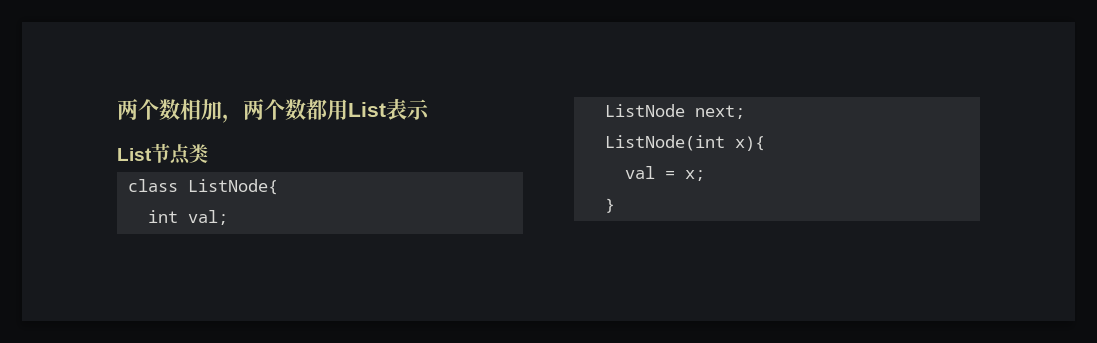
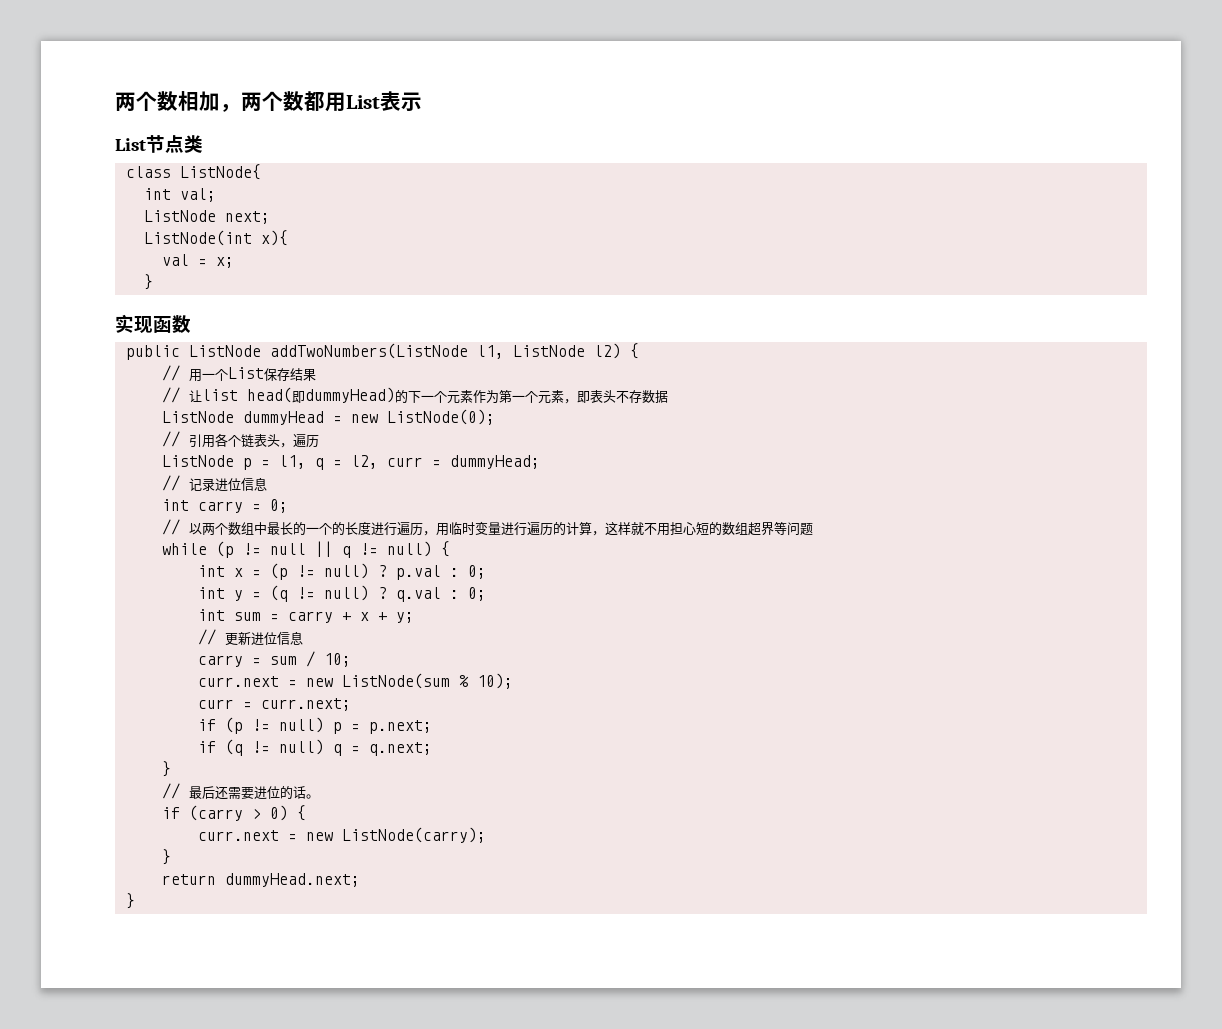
+ 实现函数
+ public ListNode addTwoNumbers(ListNode l1, ListNode l2) {
+ // 用一个List保存结果
+ // 让list head(即dummyHead)的下一个元素作为第一个元素，即表头不存数据
+ ListNode dummyHead = new ListNode(0);
+ // 引用各个链表头，遍历
+ ListNode p = l1, q = l2, curr = dummyHead;
+ // 记录进位信息
+ int carry = 0;
+ // 以两个数组中最长的一个的长度进行遍历，用临时变量进行遍历的计算，这样就不用担心短的数组超界等问题
+ while (p != null || q != null) {
+ int x = (p != null) ? p.val : 0;
+ int y = (q != null) ? q.val : 0;
+ int sum = carry + x + y;
+ // 更新进位信息
+ carry = sum / 10;
+ curr.next = new ListNode(sum % 10);
+ curr = curr.next;
+ if (p != null) p = p.next;
+ if (q != null) q = q.next;
+ }
+ // 最后还需要进位的话。
+ if (carry > 0) {
+ curr.next = new ListNode(carry);
+ }
+ return dummyHead.next;
+ }

